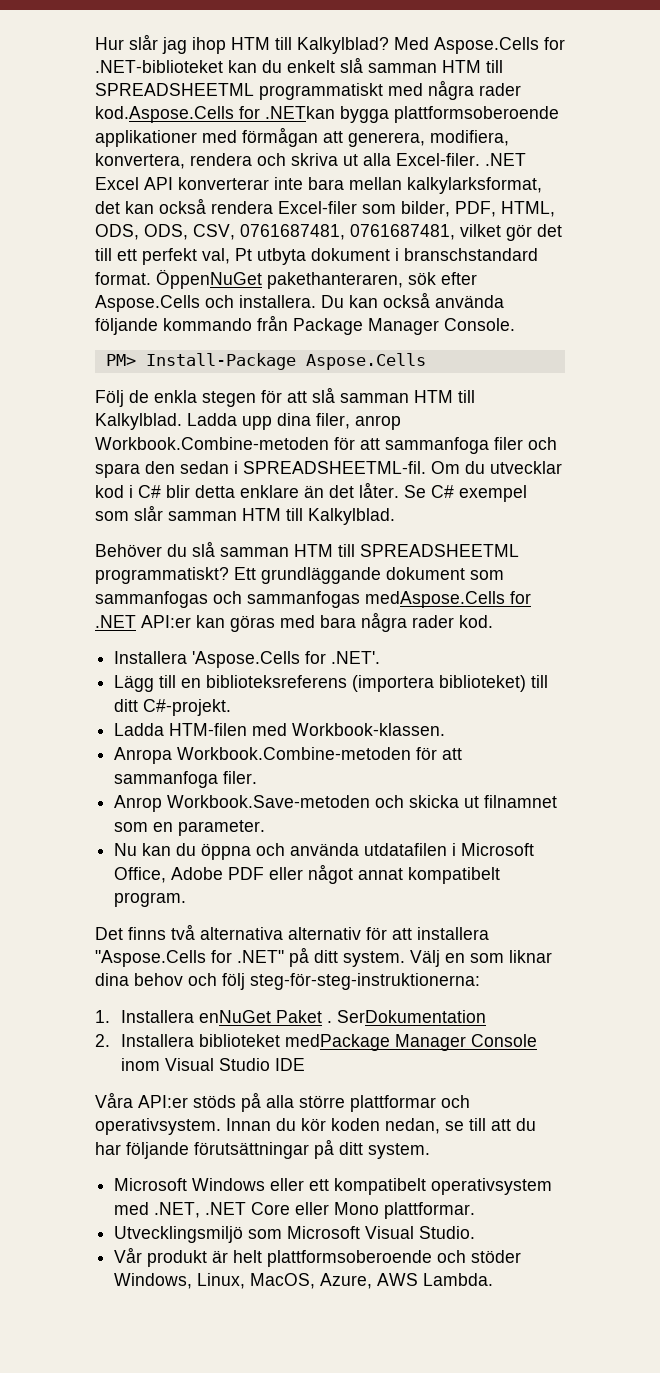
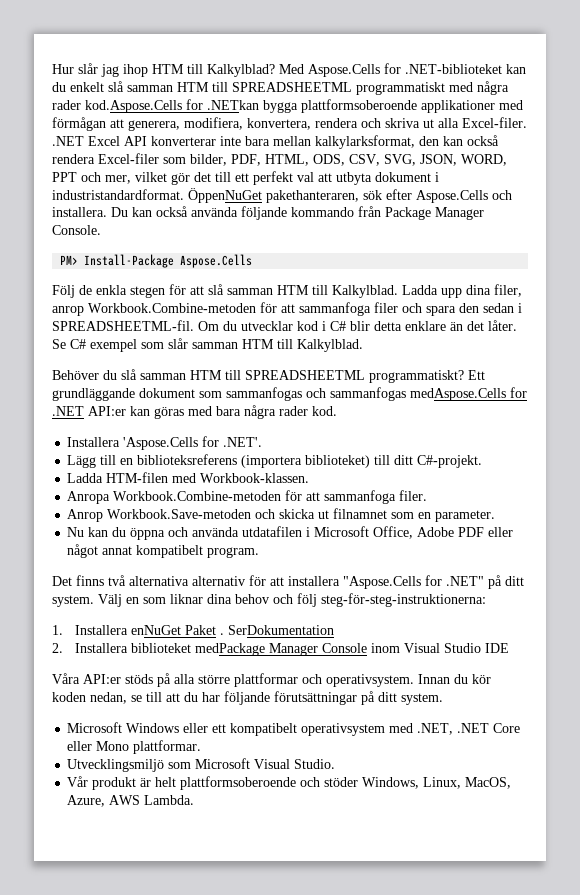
- Med Aspose.Cells for .NET-biblioteket kan du enkelt slå samman HTM till SPREADSHEETML programmatiskt med några rader kod.Aspose.Cells for .NETkan bygga plattformsoberoende applikationer med förmågan att generera, modifiera, konvertera, rendera och skriva ut alla Excel-filer. .NET Excel API konverterar inte bara mellan kalkylarksformat, det kan också rendera Excel-filer som bilder, PDF, HTML, ODS, ODS, CSV, 0761687481, 0761687481, vilket gör det till ett perfekt val, Pt utbyta dokument i branschstandard format.
+ Med Aspose.Cells for .NET-biblioteket kan du enkelt slå samman HTM till SPREADSHEETML programmatiskt med några rader kod.Aspose.Cells for .NETkan bygga plattformsoberoende applikationer med förmågan att generera, modifiera, konvertera, rendera och skriva ut alla Excel-filer. .NET Excel API konverterar inte bara mellan kalkylarksformat, den kan också rendera Excel-filer som bilder, PDF, HTML, ODS, CSV, SVG, JSON, WORD, PPT och mer, vilket gör det till ett perfekt val att utbyta dokument i industristandardformat.

